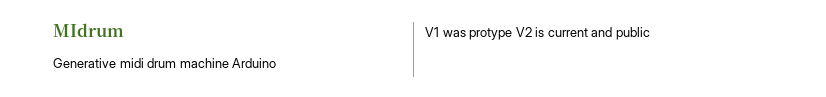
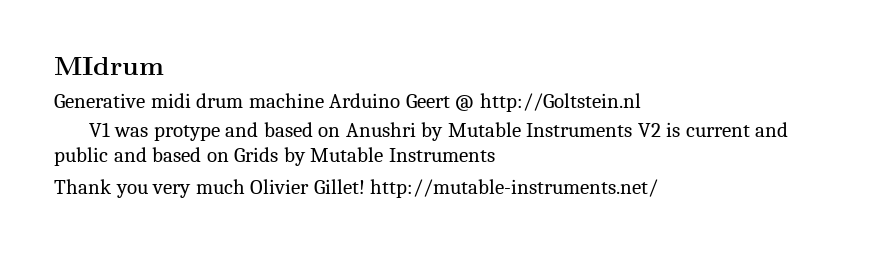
- Generative midi drum machine Arduino
+ Generative midi drum machine Arduino Geert @ http://Goltstein.nl
- V1 was protype V2 is current and public
+ V1 was protype and based on Anushri by Mutable Instruments V2 is current and public and based on Grids by Mutable Instruments
+ Thank you very much Olivier Gillet! http://mutable-instruments.net/

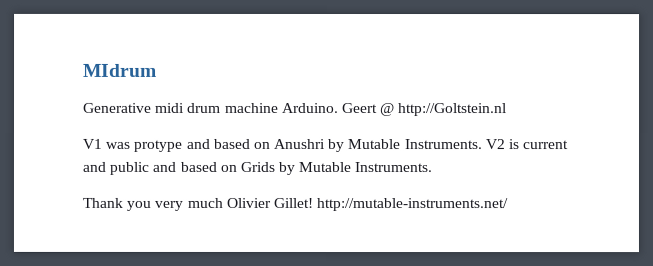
- Generative midi drum machine Arduino Geert @ http://Goltstein.nl
+ Generative midi drum machine Arduino. Geert @ http://Goltstein.nl
- V1 was protype and based on Anushri by Mutable Instruments V2 is current and public and based on Grids by Mutable Instruments
+ V1 was protype and based on Anushri by Mutable Instruments. V2 is current and public and based on Grids by Mutable Instruments.

